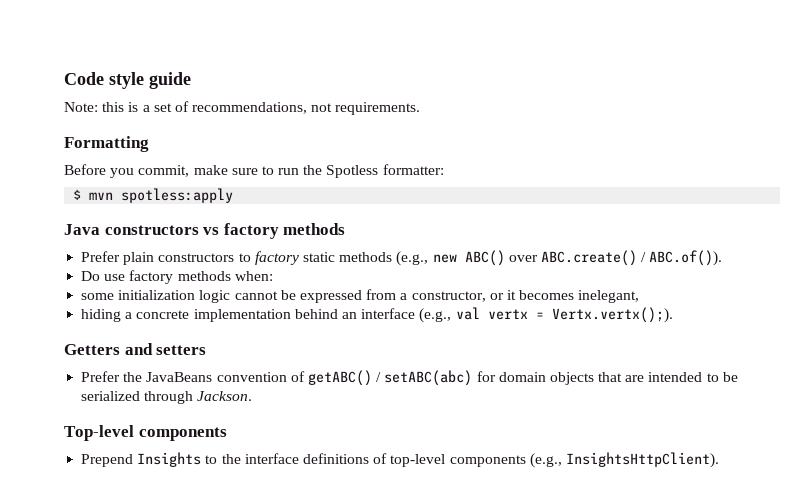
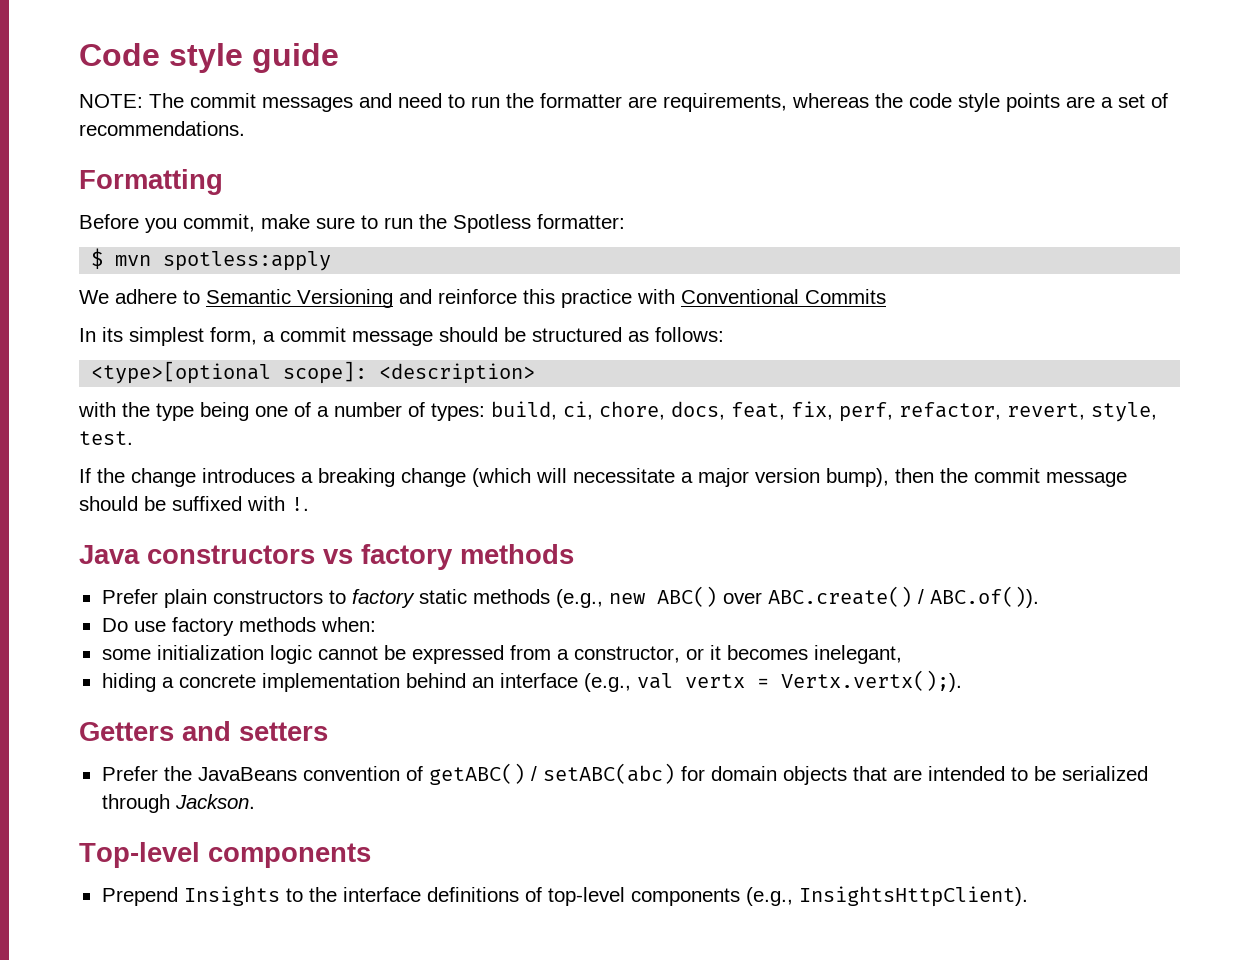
- Note: this is a set of recommendations, not requirements.
+ NOTE: The commit messages and need to run the formatter are requirements, whereas the code style points are a set of recommendations.
+ We adhere to Semantic Versioning and reinforce this practice with Conventional Commits
+ In its simplest form, a commit message should be structured as follows:
+ <type>[optional scope]: <description>
+ with the type being one of a number of types: build, ci, chore, docs, feat, fix, perf, refactor, revert, style, test.
+ If the change introduces a breaking change (which will necessitate a major version bump), then the commit message should be suffixed with !.

